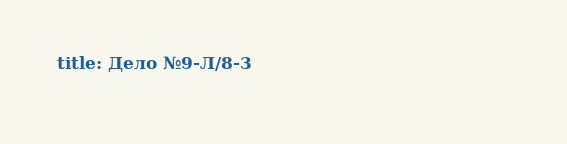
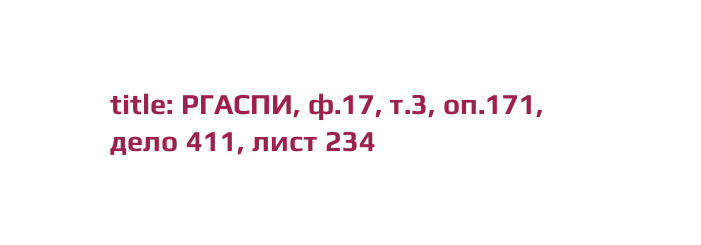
- title: Дело №9-Л/8-3
+ title: РГАСПИ, ф.17, т.3, оп.171, дело 411, лист 234

